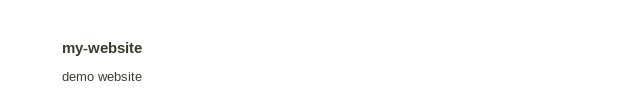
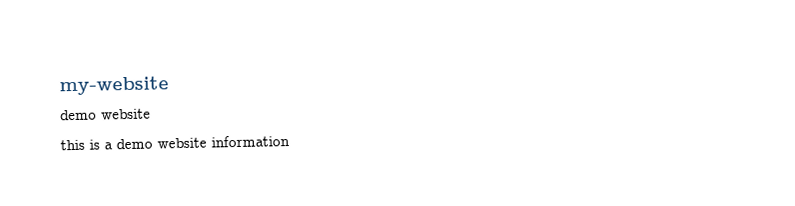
+ this is a demo website information

